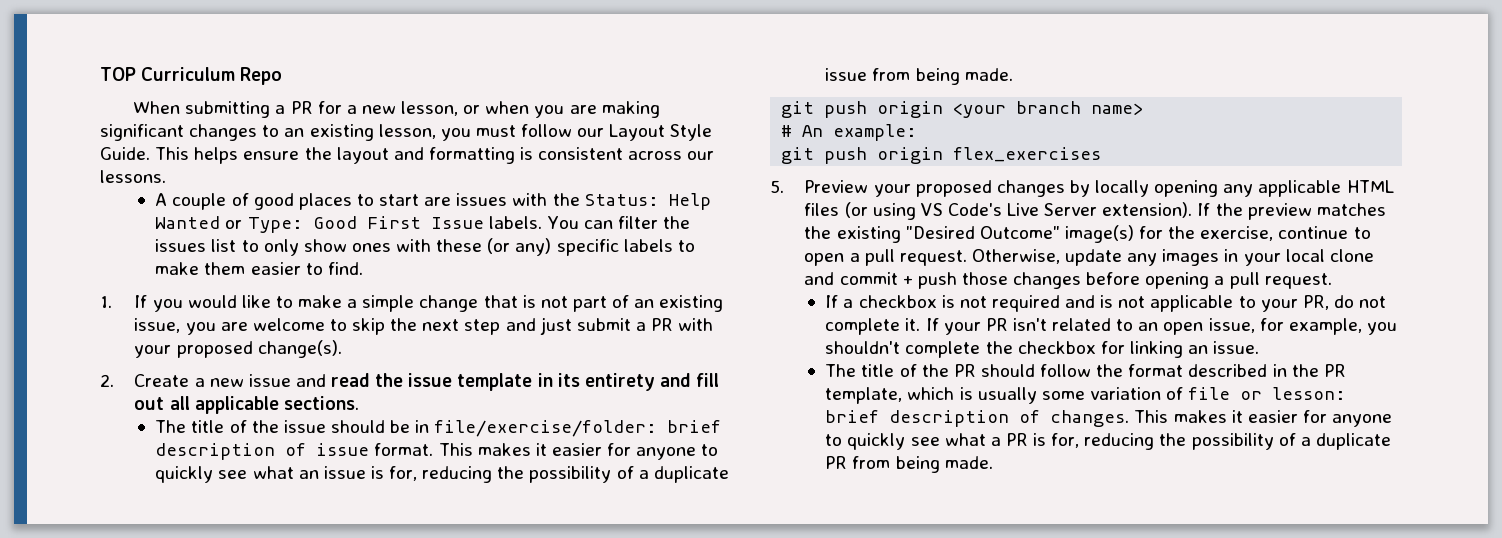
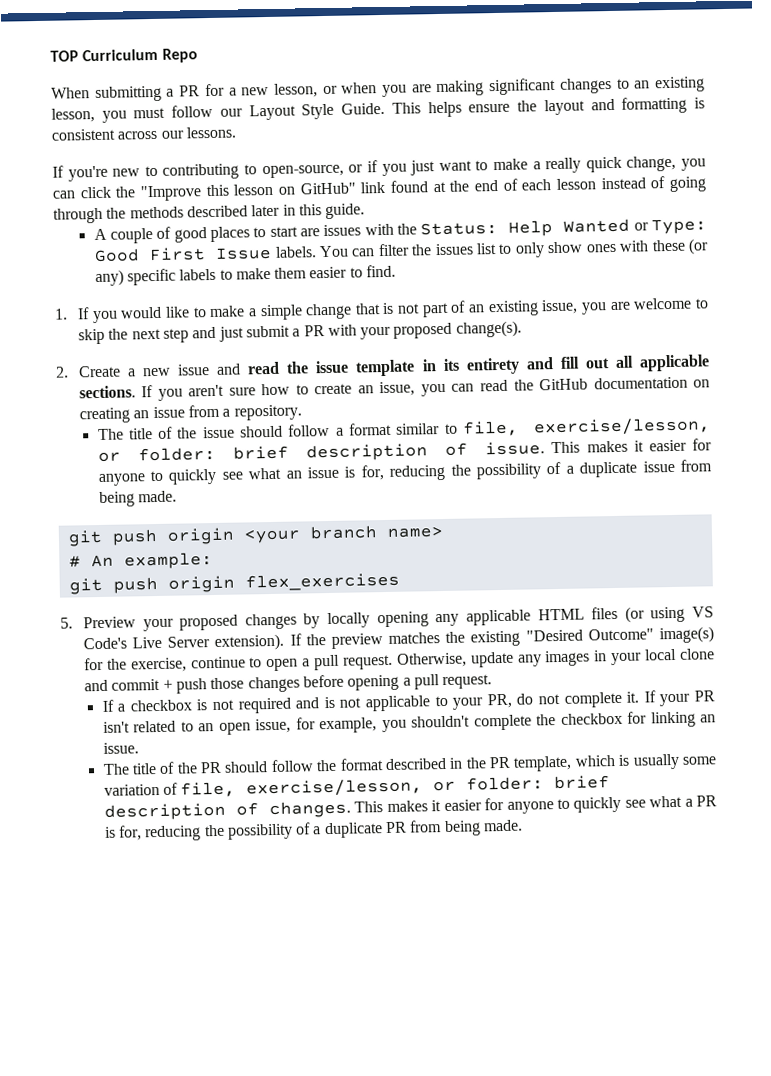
+ If you're new to contributing to open-source, or if you just want to make a really quick change, you can click the "Improve this lesson on GitHub" link found at the end of each lesson instead of going through the methods described later in this guide.
+ If you aren't sure how to create an issue, you can read the GitHub documentation on creating an issue from a repository.
- The title of the issue should be in file/exercise/folder: brief description of issue format.
+ The title of the issue should follow a format similar to file, exercise/lesson, or folder: brief description of issue.
- The title of the PR should follow the format described in the PR template, which is usually some variation of file or lesson: brief description of changes.
+ The title of the PR should follow the format described in the PR template, which is usually some variation of file, exercise/lesson, or folder: brief description of changes.

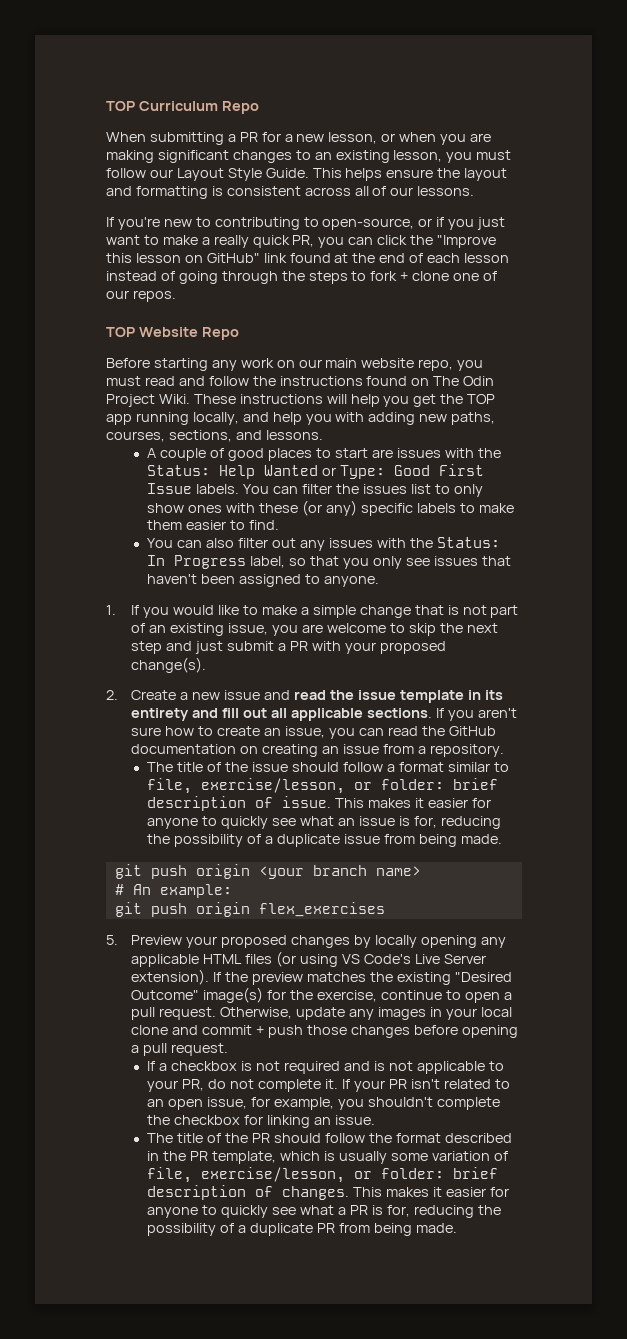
- This helps ensure the layout and formatting is consistent across our lessons.
+ This helps ensure the layout and formatting is consistent across all of our lessons.
- If you're new to contributing to open-source, or if you just want to make a really quick change, you can click the "Improve this lesson on GitHub" link found at the end of each lesson instead of going through the methods described later in this guide.
+ If you're new to contributing to open-source, or if you just want to make a really quick PR, you can click the "Improve this lesson on GitHub" link found at the end of each lesson instead of going through the steps to fork + clone one of our repos.
+ TOP Website Repo
+ Before starting any work on our main website repo, you must read and follow the instructions found on The Odin Project Wiki. These instructions will help you get the TOP app running locally, and help you with adding new paths, courses, sections, and lessons.
+ You can also filter out any issues with the Status: In Progress label, so that you only see issues that haven't been assigned to anyone.

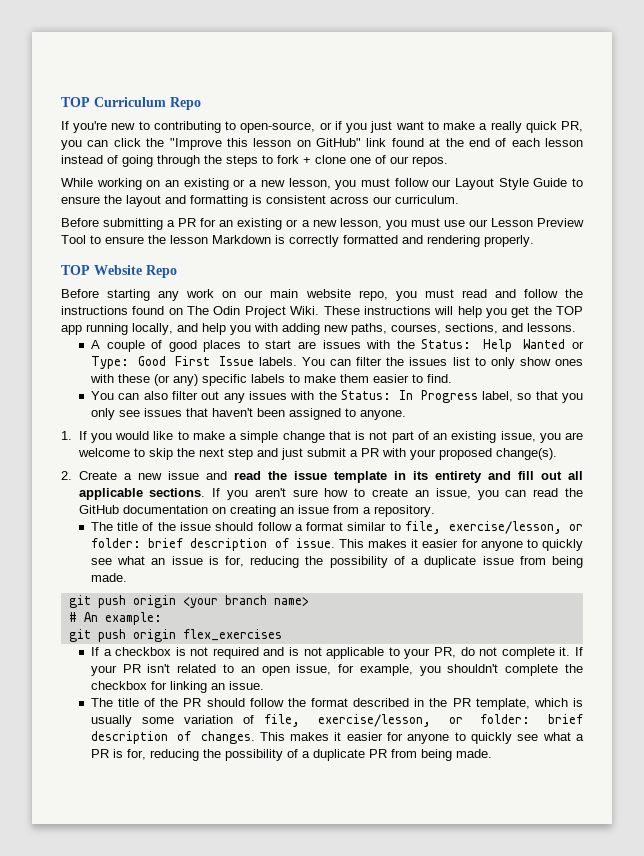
- When submitting a PR for a new lesson, or when you are making significant changes to an existing lesson, you must follow our Layout Style Guide. This helps ensure the layout and formatting is consistent across all of our lessons.
+ While working on an existing or a new lesson, you must follow our Layout Style Guide to ensure the layout and formatting is consistent across our curriculum.
+ Before submitting a PR for an existing or a new lesson, you must use our Lesson Preview Tool to ensure the lesson Markdown is correctly formatted and rendering properly.
- 5. Preview your proposed changes by locally opening any applicable HTML files (or using VS Code's Live Server extension). If the preview matches the existing "Desired Outcome" image(s) for the exercise, continue to open a pull request. Otherwise, update any images in your local clone and commit + push those changes before opening a pull request.

